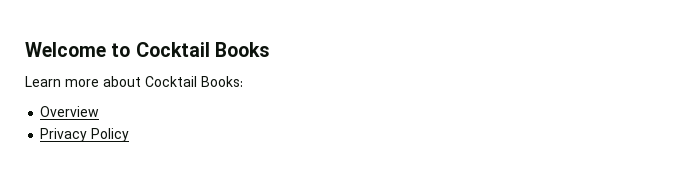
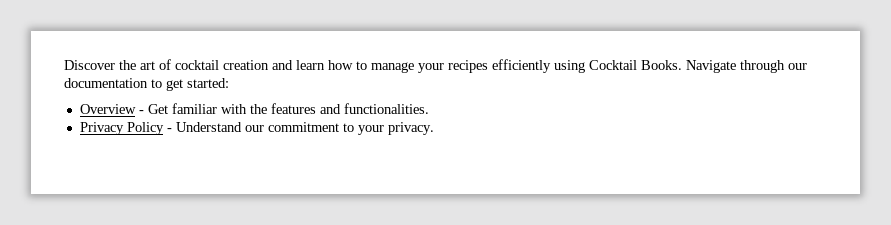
- Welcome to Cocktail Books
- Learn more about Cocktail Books:
- Overview
- Privacy Policy
+ Discover the art of cocktail creation and learn how to manage your recipes efficiently using Cocktail Books. Navigate through our documentation to get started:
+ Overview - Get familiar with the features and functionalities.
+ Privacy Policy - Understand our commitment to your privacy.

